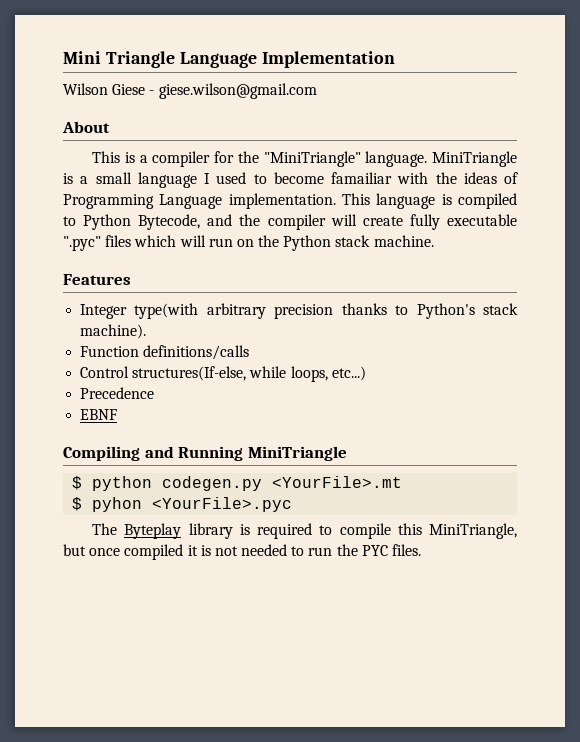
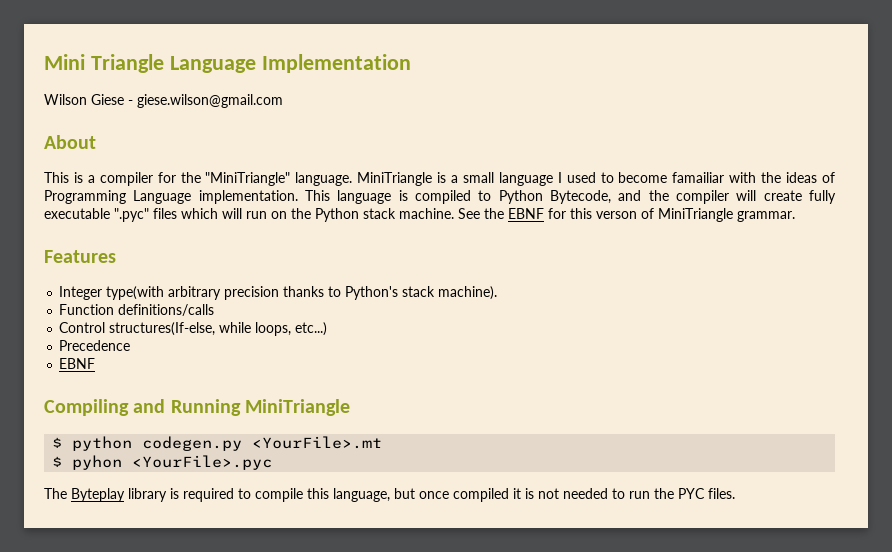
+ See the EBNF for this verson of MiniTriangle grammar.
- The Byteplay library is required to compile this MiniTriangle, but once compiled it is not needed to run the PYC files.
+ The Byteplay library is required to compile this language, but once compiled it is not needed to run the PYC files.

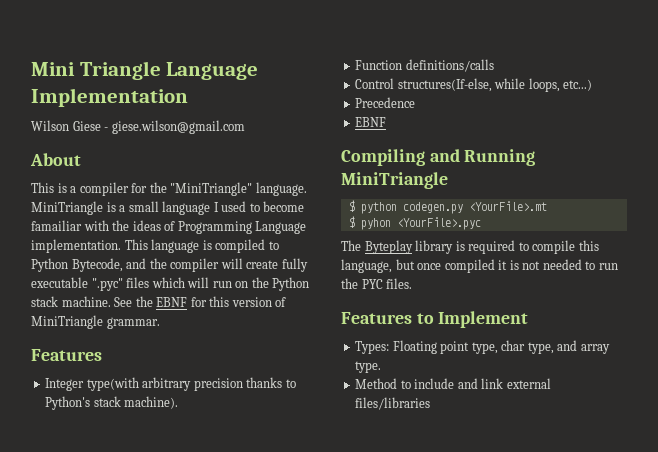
- See the EBNF for this verson of MiniTriangle grammar.
+ See the EBNF for this version of MiniTriangle grammar.
+ Features to Implement
+ Types: Floating point type, char type, and array type.
+ Method to include and link external files/libraries

